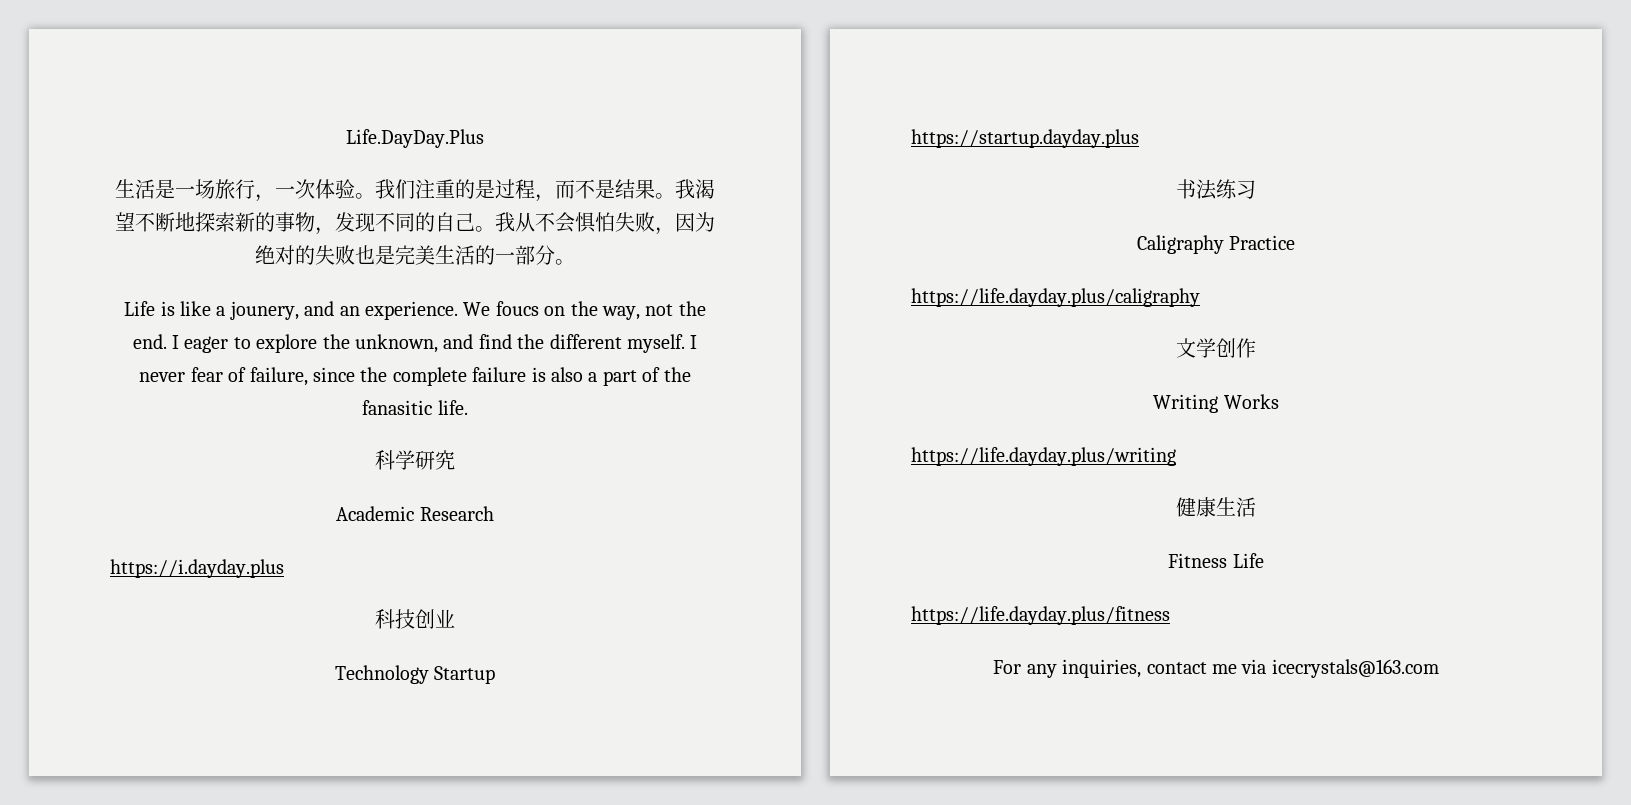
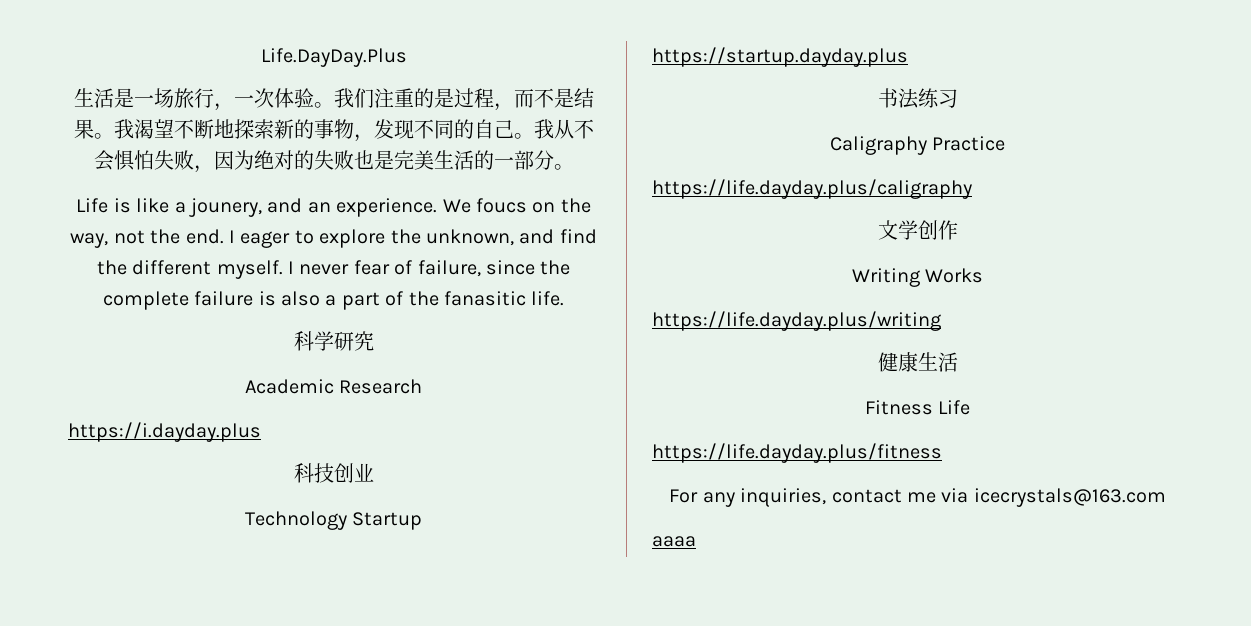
+ aaaa

